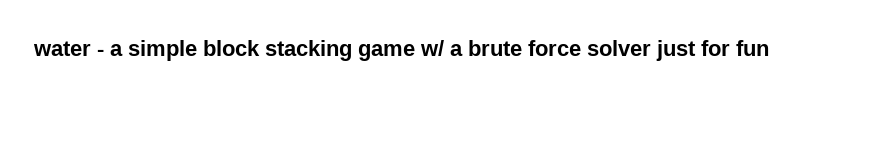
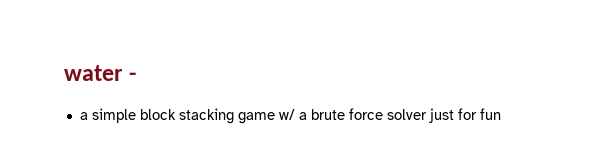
- water - a simple block stacking game w/ a brute force solver just for fun
+ water -
+ a simple block stacking game w/ a brute force solver just for fun

